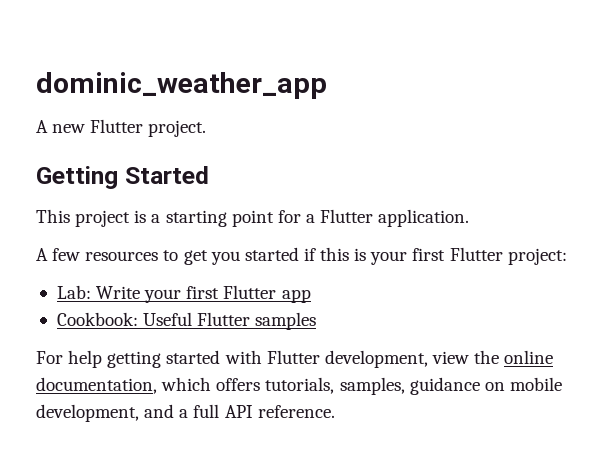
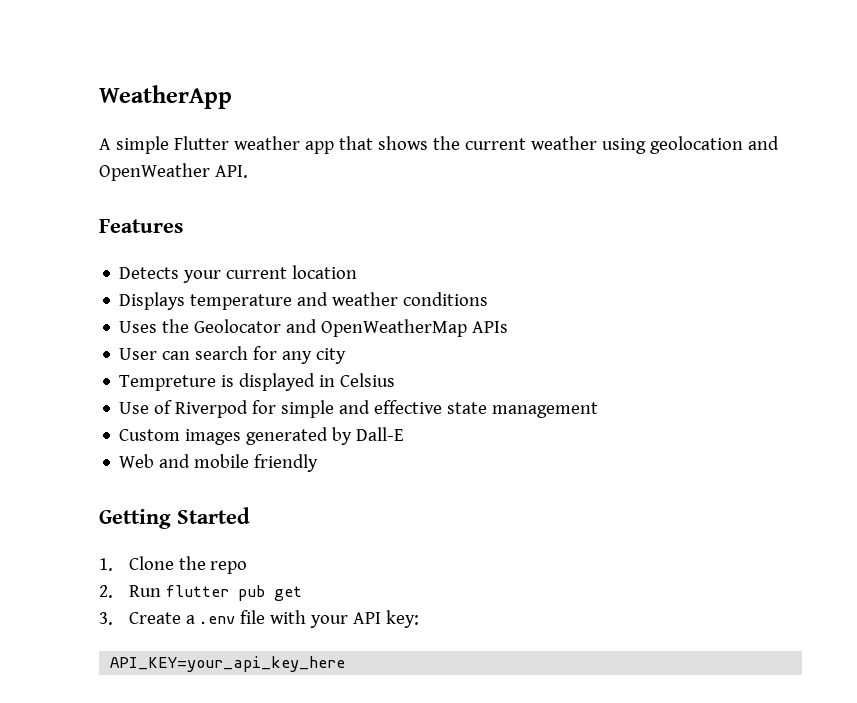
- dominic_weather_app
- A new Flutter project.
+ WeatherApp
+ A simple Flutter weather app that shows the current weather using geolocation and OpenWeather API.
+ Features
+ Detects your current location
+ Displays temperature and weather conditions
+ Uses the Geolocator and OpenWeatherMap APIs
+ User can search for any city
+ Tempreture is displayed in Celsius
+ Use of Riverpod for simple and effective state management
+ Custom images generated by Dall-E
+ Web and mobile friendly
  Getting Started
- This project is a starting point for a Flutter application.
- A few resources to get you started if this is your first Flutter project:
- Lab: Write your first Flutter app
- Cookbook: Useful Flutter samples
- For help getting started with Flutter development, view the online documentation, which offers tutorials, samples, guidance on mobile development, and a full API reference.
+ 1. Clone the repo
+ 2. Run flutter pub get
+ 3. Create a .env file with your API key:
+ API_KEY=your_api_key_here

